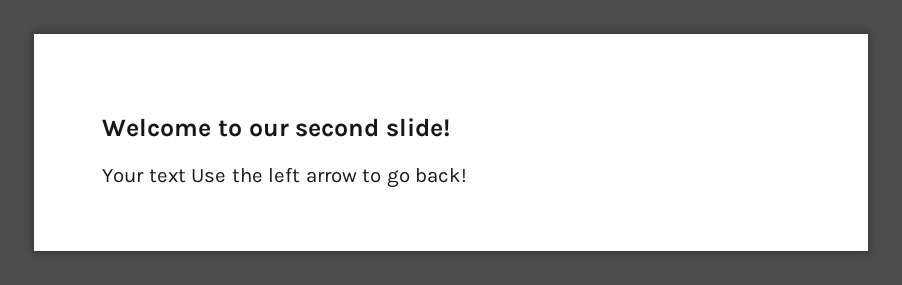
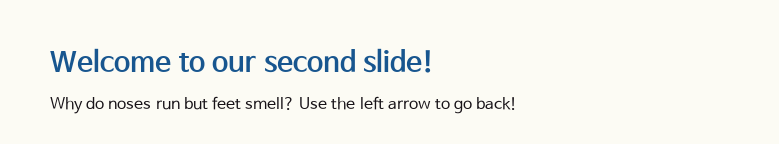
- Your text Use the left arrow to go back!
+ Why do noses run but feet smell? Use the left arrow to go back!

